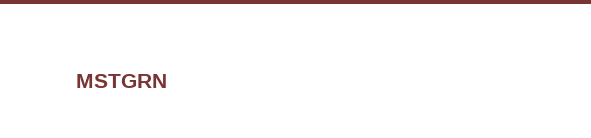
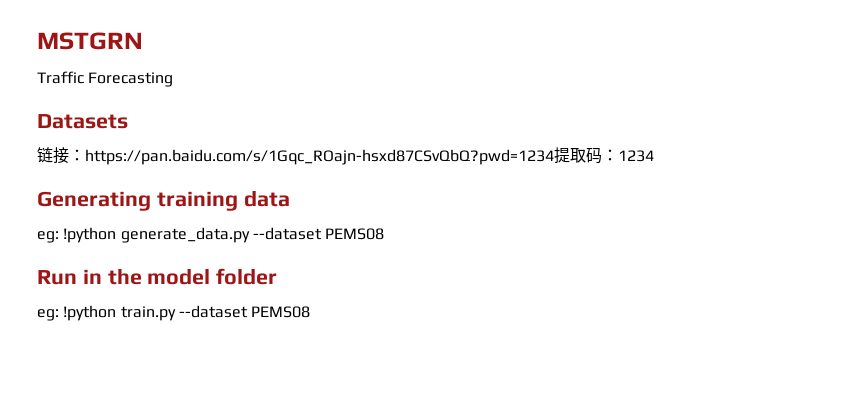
+ Traffic Forecasting
+ Datasets
+ 链接：https://pan.baidu.com/s/1Gqc_ROajn-hsxd87CSvQbQ?pwd=1234提取码：1234
+ Generating training data
+ eg: !python generate_data.py --dataset PEMS08
+ Run in the model folder
+ eg: !python train.py --dataset PEMS08

